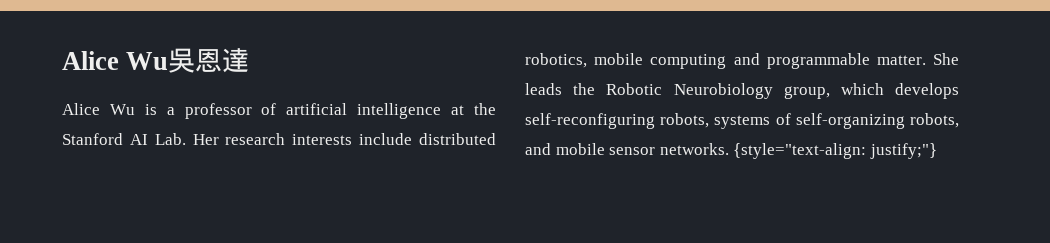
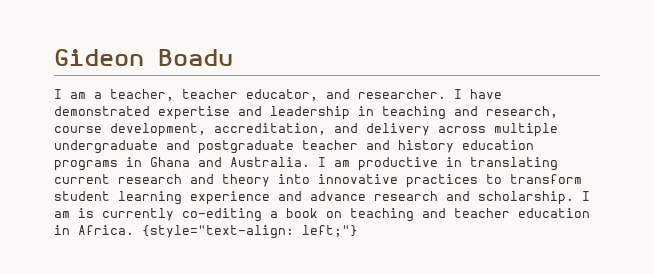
- Alice Wu吳恩達
- Alice Wu is a professor of artificial intelligence at the Stanford AI Lab. Her research interests include distributed robotics, mobile computing and programmable matter. She leads the Robotic Neurobiology group, which develops self-reconfiguring robots, systems of self-organizing robots, and mobile sensor networks. {style="text-align: justify;"}
+ Gideon Boadu
+ I am a teacher, teacher educator, and researcher. I have demonstrated expertise and leadership in teaching and research, course development, accreditation, and delivery across multiple undergraduate and postgraduate teacher and history education programs in Ghana and Australia. I am productive in translating current research and theory into innovative practices to transform student learning experience and advance research and scholarship. I am is currently co-editing a book on teaching and teacher education in Africa. {style="text-align: left;"}

